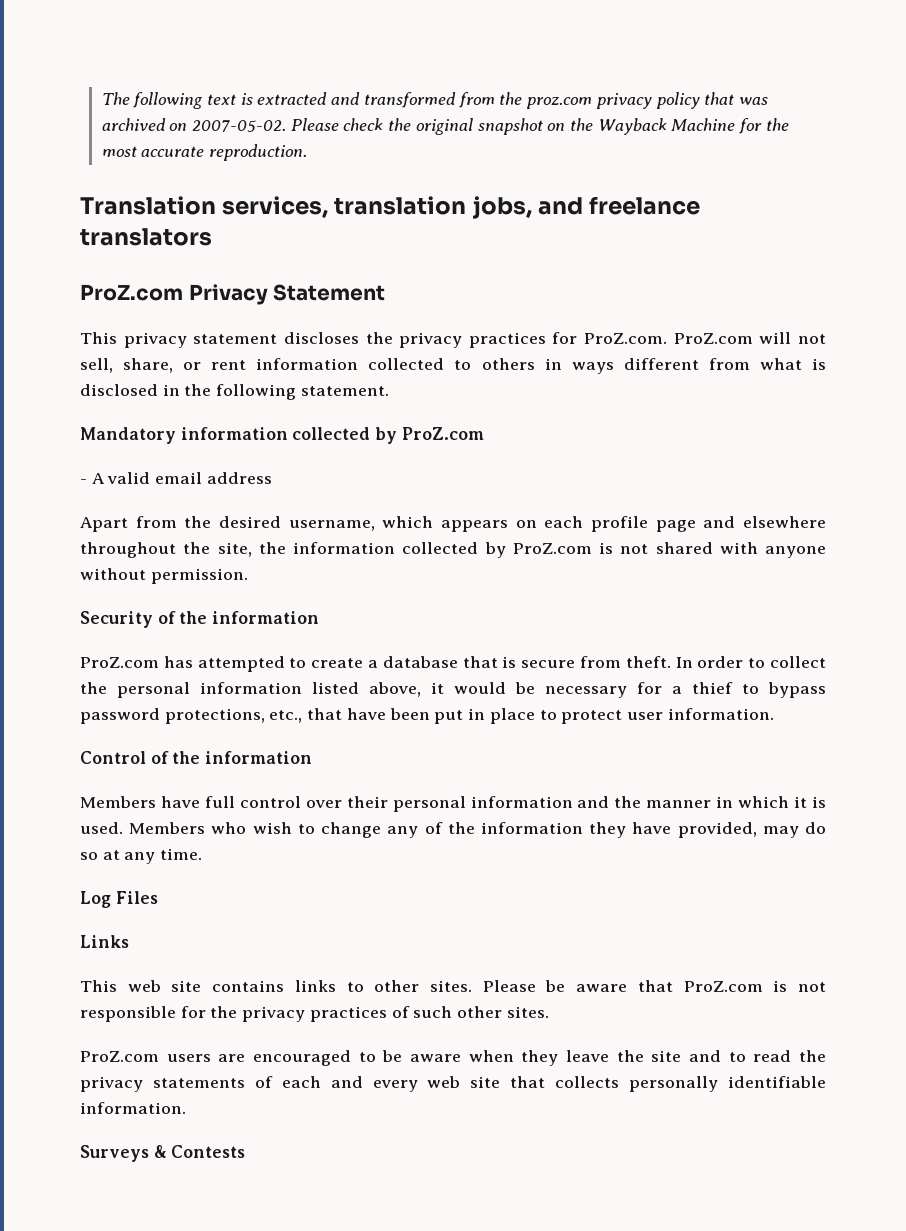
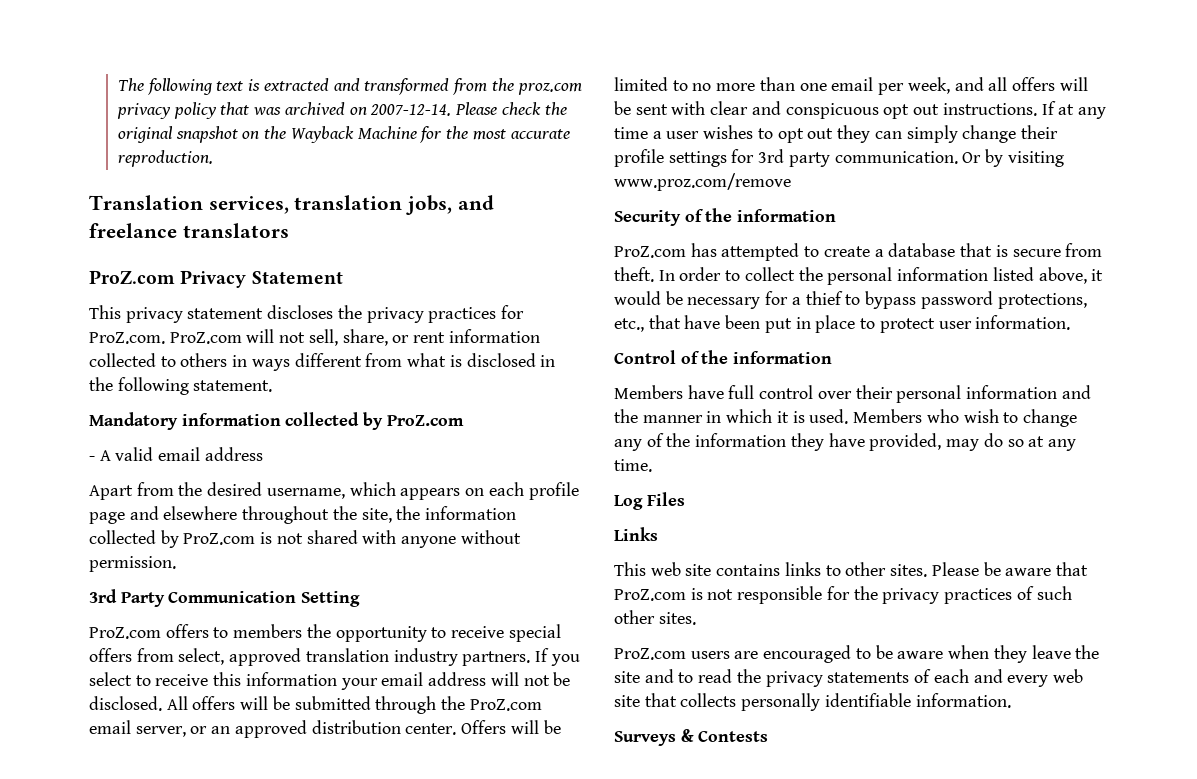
- The following text is extracted and transformed from the proz.com privacy policy that was archived on 2007-05-02.
+ The following text is extracted and transformed from the proz.com privacy policy that was archived on 2007-12-14.
+ 3rd Party Communication Setting
+ ProZ.com offers to members the opportunity to receive special offers from select, approved translation industry partners. If you select to receive this information your email address will not be disclosed. All offers will be submitted through the ProZ.com email server, or an approved distribution center. Offers will be limited to no more than one email per week, and all offers will be sent with clear and conspicuous opt out instructions. If at any time a user wishes to opt out they can simply change their profile settings for 3rd party communication. Or by visiting www.proz.com/remove

